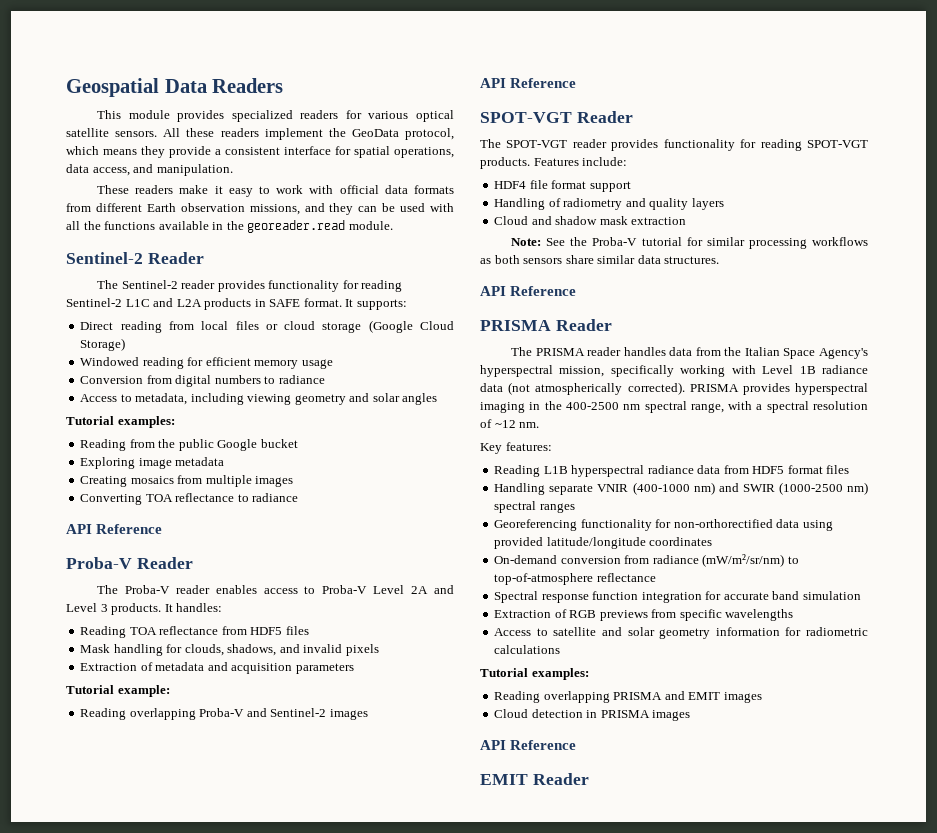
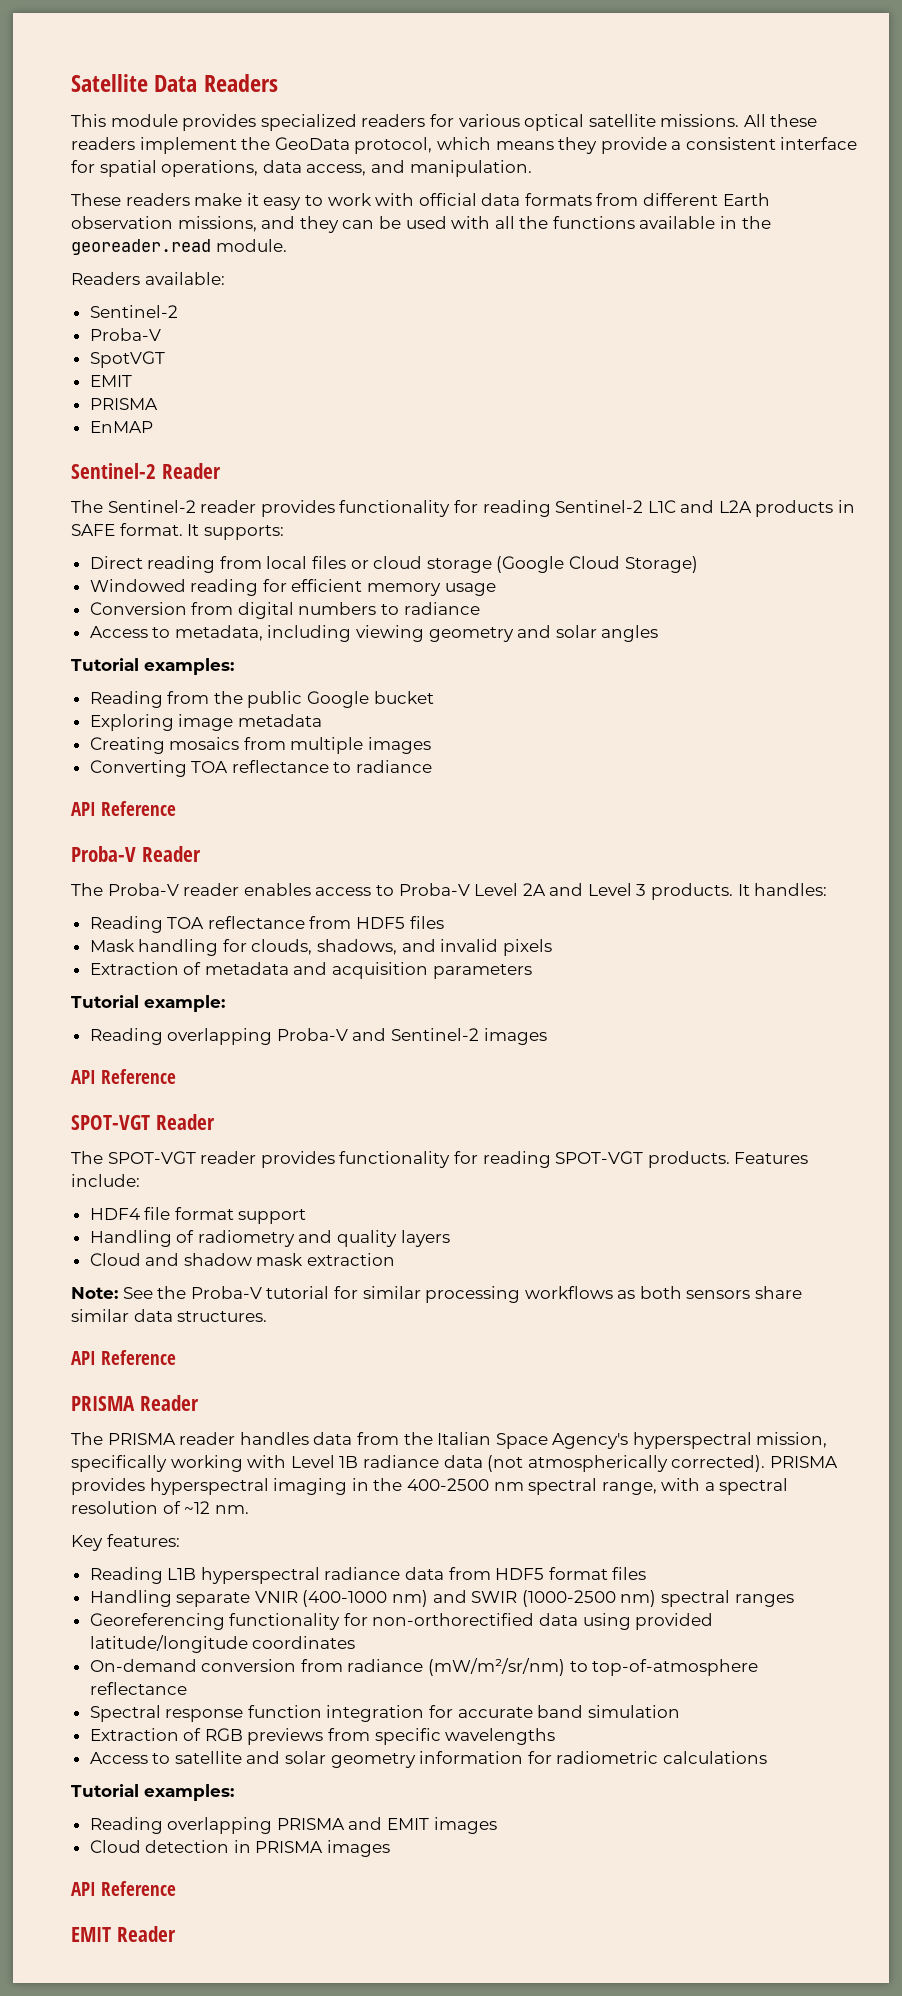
- Geospatial Data Readers
+ Satellite Data Readers
- This module provides specialized readers for various optical satellite sensors.
+ This module provides specialized readers for various optical satellite missions.
+ Readers available:
+ Sentinel-2
+ Proba-V
+ SpotVGT
+ EMIT
+ PRISMA
+ EnMAP

